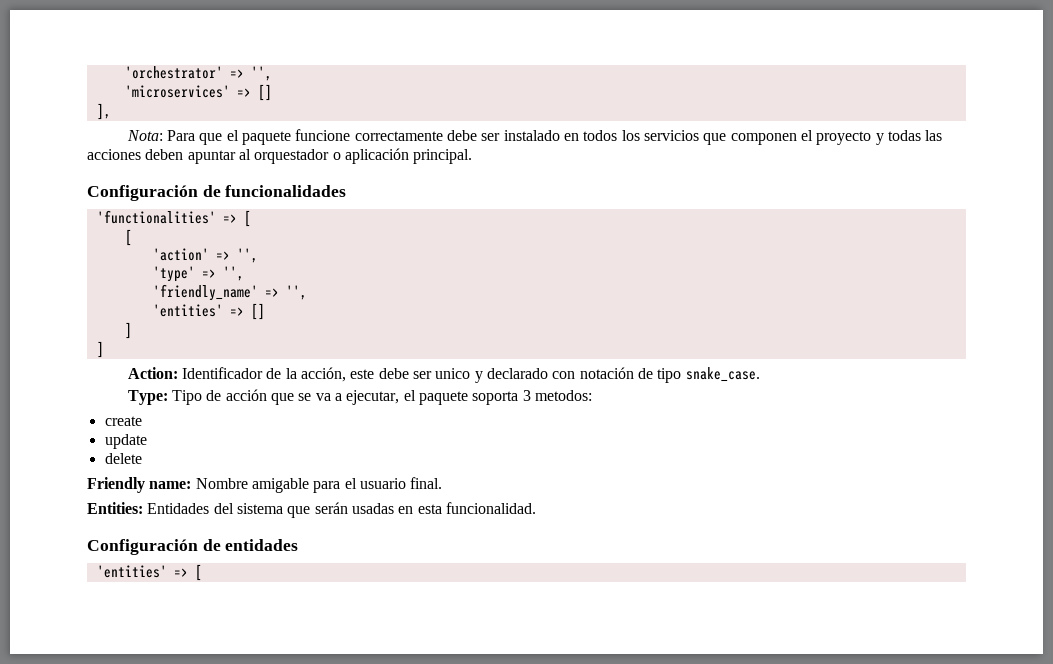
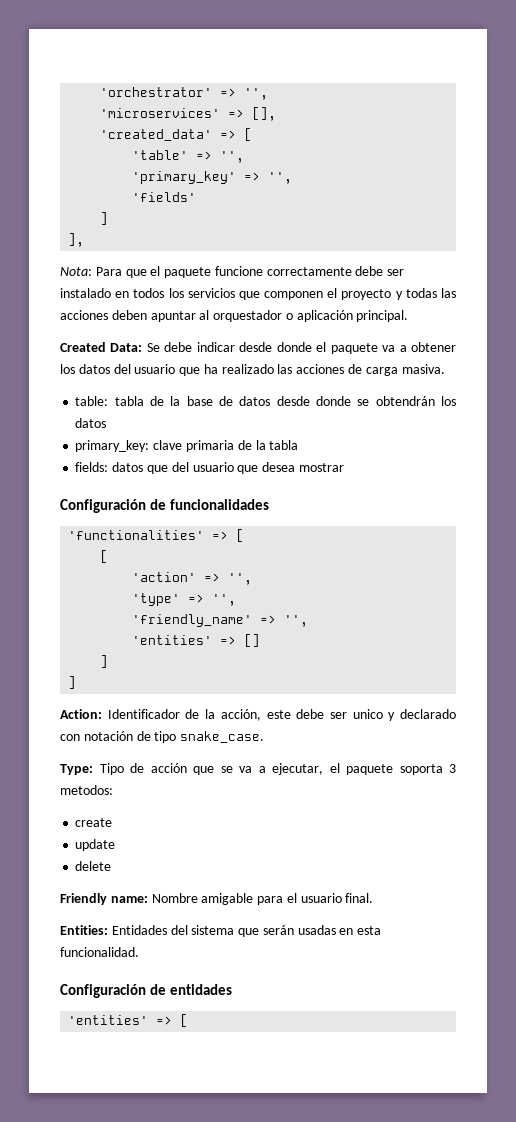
- 'microservices' => []
+ 'microservices' => [],
+ 'created_data' => [
+ 'table' => '',
+ 'primary_key' => '',
+ 'fields'
+ ]
+ Created Data: Se debe indicar desde donde el paquete va a obtener los datos del usuario que ha realizado las acciones de carga masiva.
+ table: tabla de la base de datos desde donde se obtendrán los datos
+ primary_key: clave primaria de la tabla
+ fields: datos que del usuario que desea mostrar

